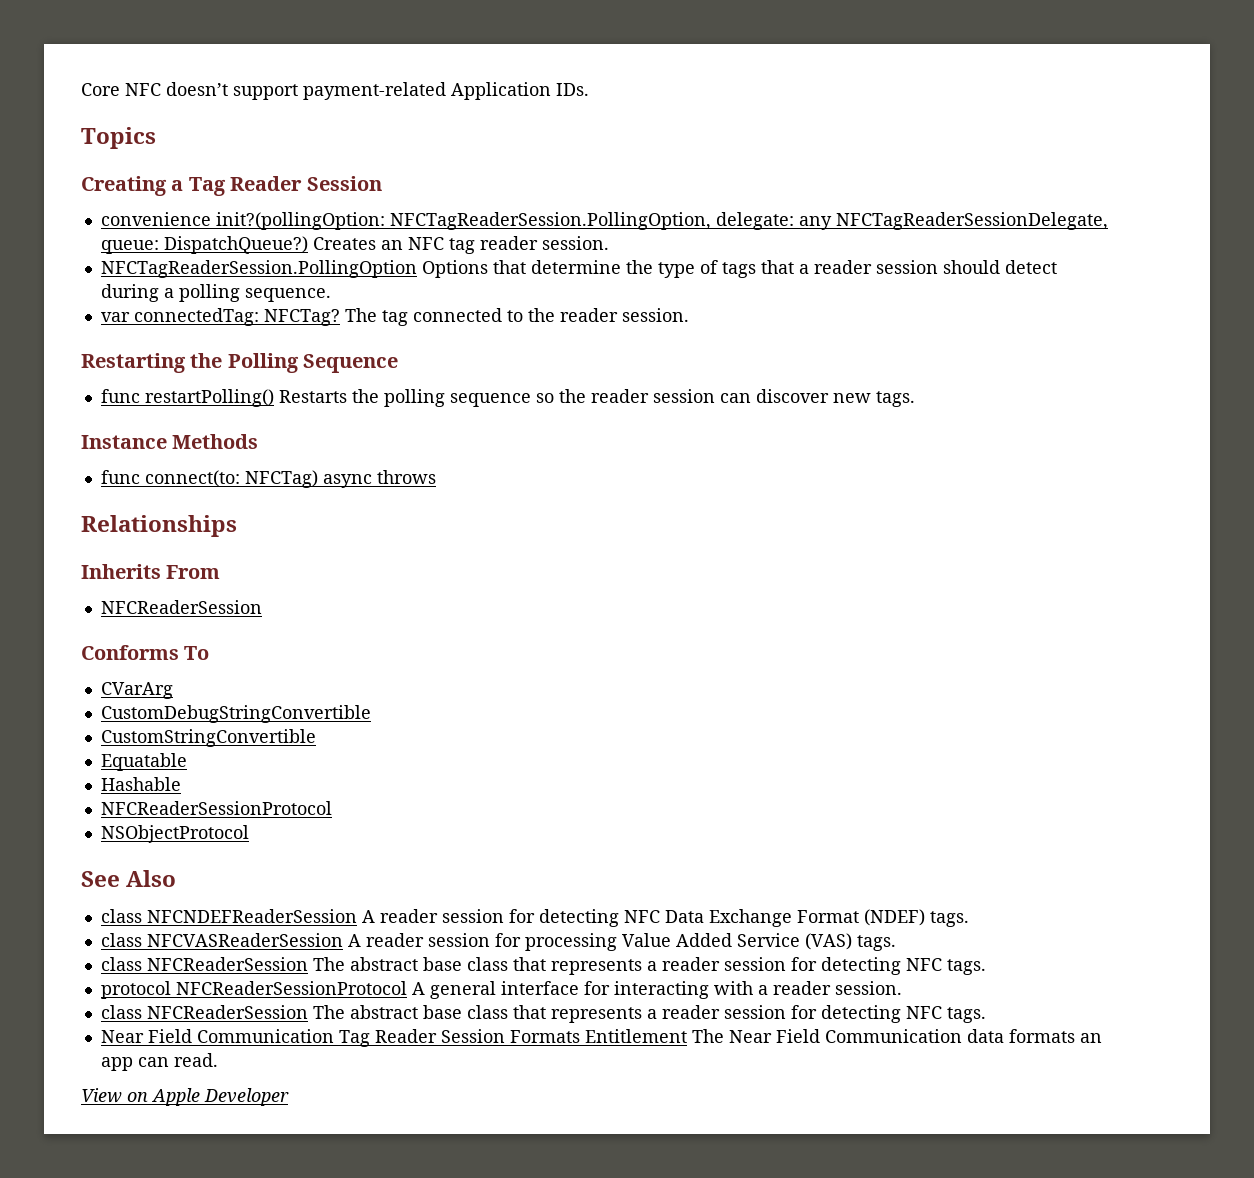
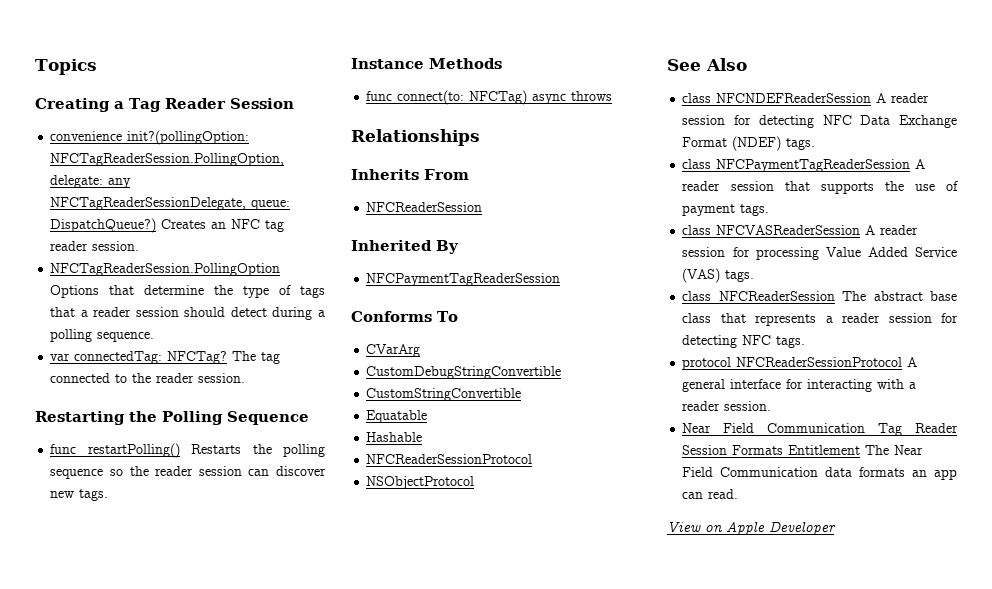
- Core NFC doesn’t support payment-related Application IDs.
+ Inherited By
+ NFCPaymentTagReaderSession
+ class NFCPaymentTagReaderSession A reader session that supports the use of payment tags.
  protocol NFCReaderSessionProtocol A general interface for interacting with a reader session.
- class NFCReaderSession The abstract base class that represents a reader session for detecting NFC tags.

